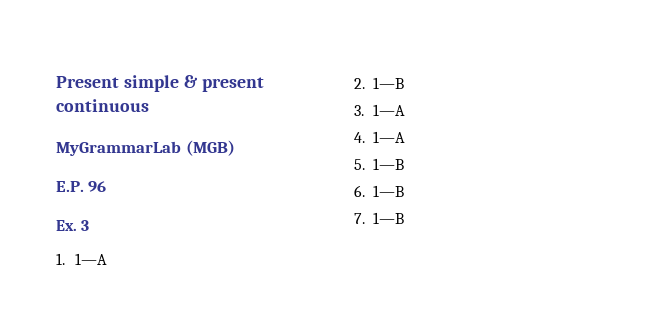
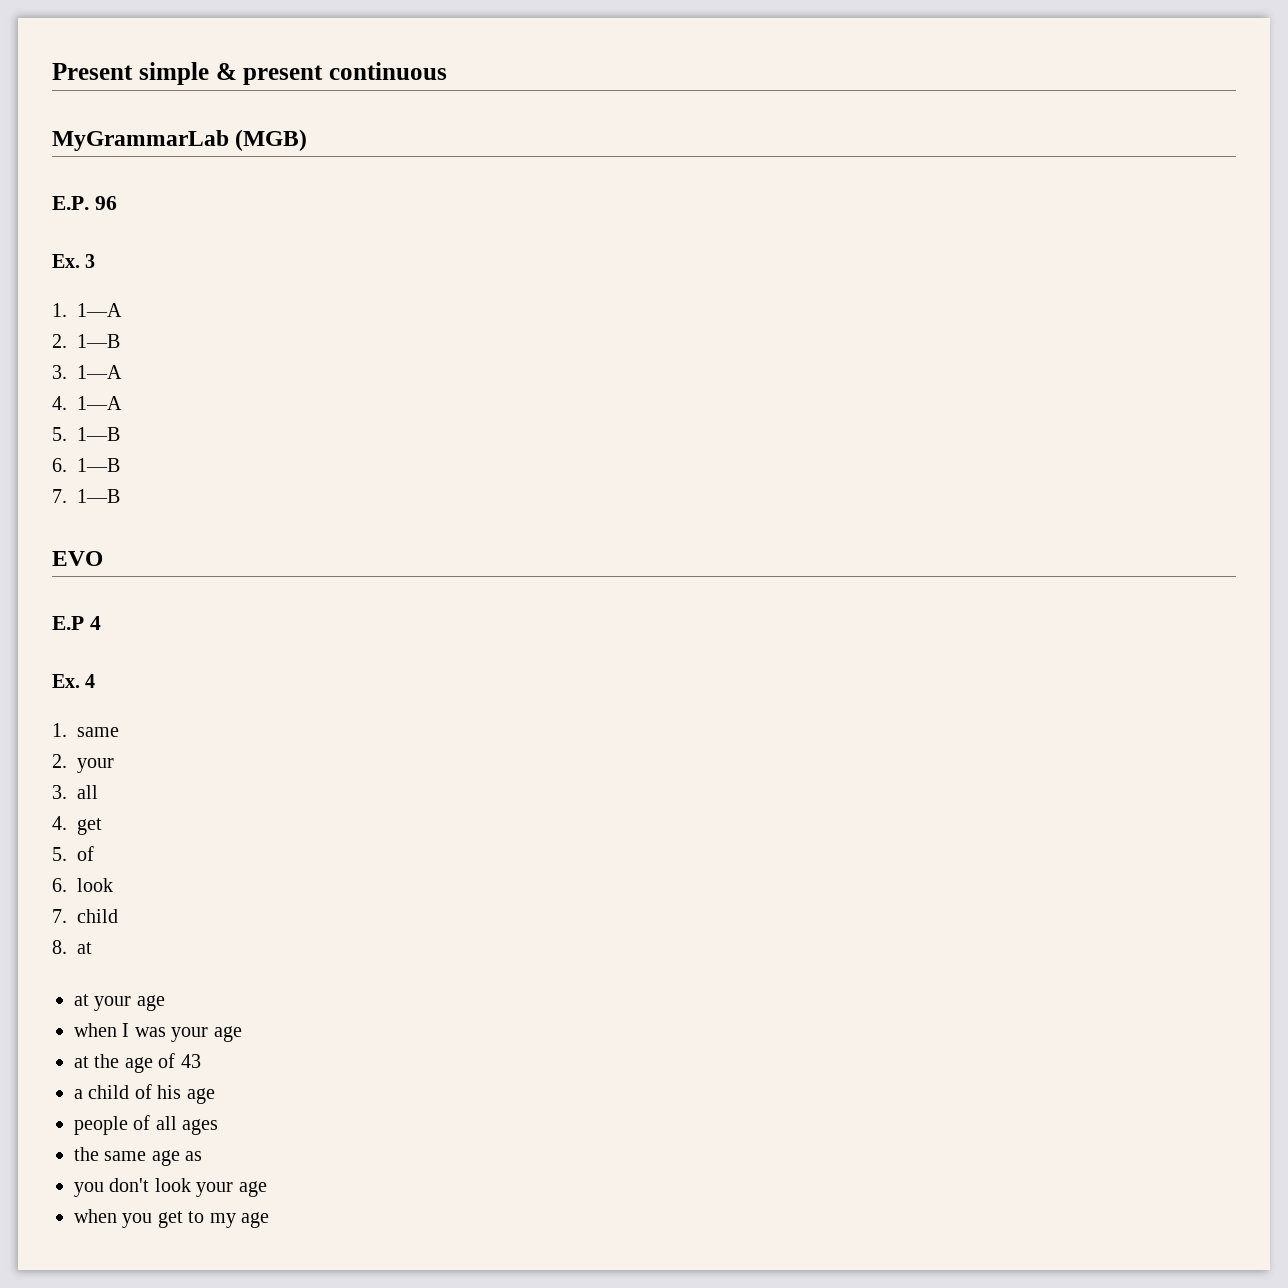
+ EVO
+ E.P 4
+ Ex. 4
+ 1. same
+ 2. your
+ 3. all
+ 4. get
+ 5. of
+ 6. look
+ 7. child
+ 8. at
+ at your age
+ when I was your age
+ at the age of 43
+ a child of his age
+ people of all ages
+ the same age as
+ you don't look your age
+ when you get to my age

